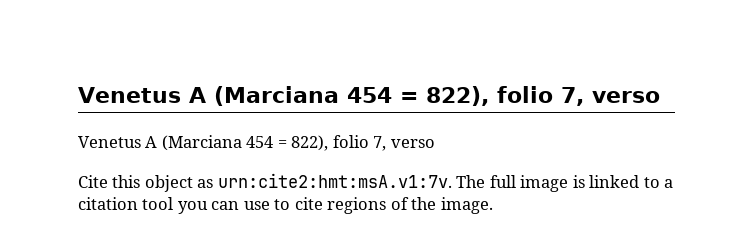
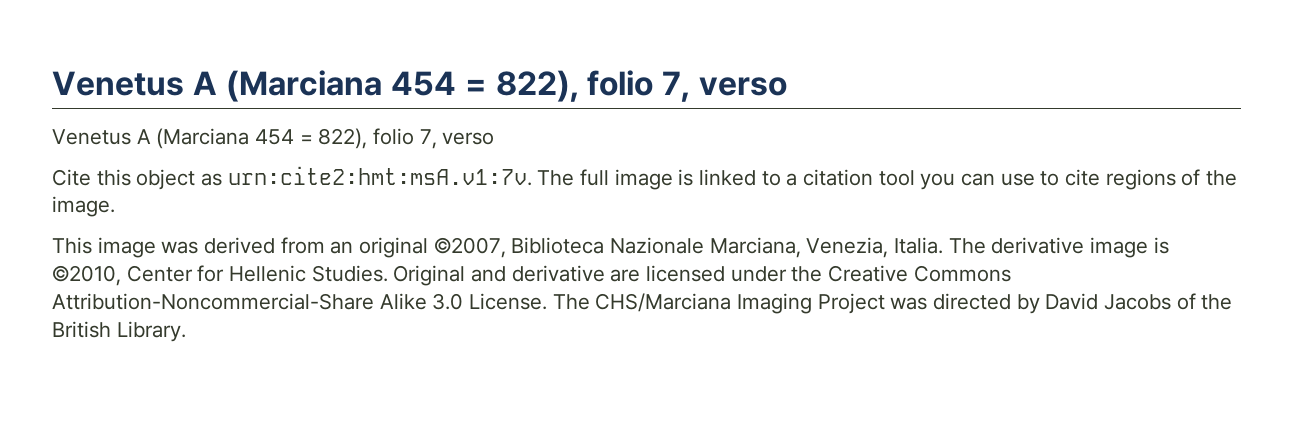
+ This image was derived from an original ©2007, Biblioteca Nazionale Marciana, Venezia, Italia. The derivative image is ©2010, Center for Hellenic Studies. Original and derivative are licensed under the Creative Commons Attribution-Noncommercial-Share Alike 3.0 License. The CHS/Marciana Imaging Project was directed by David Jacobs of the British Library.

